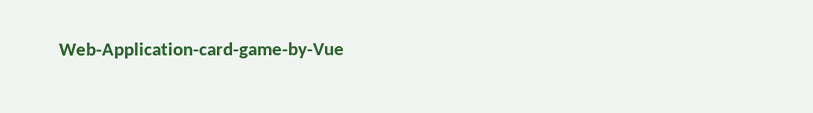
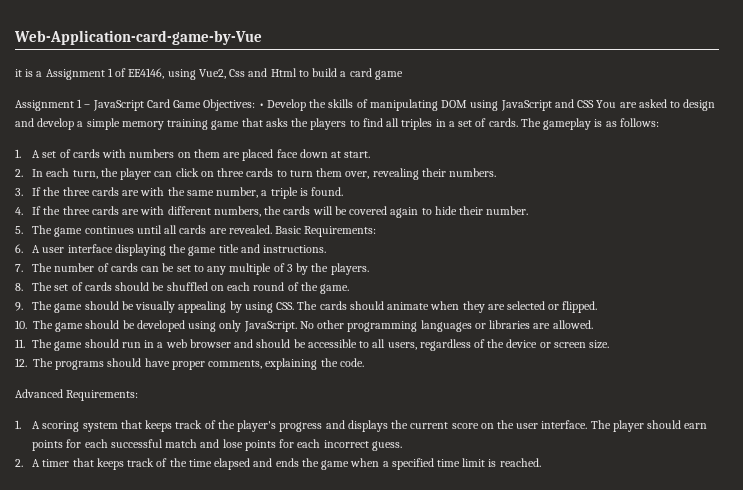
+ it is a Assignment 1 of EE4146, using Vue2, Css and Html to build a card game
+ Assignment 1 – JavaScript Card Game Objectives: • Develop the skills of manipulating DOM using JavaScript and CSS You are asked to design and develop a simple memory training game that asks the players to find all triples in a set of cards. The gameplay is as follows:
+ 1. A set of cards with numbers on them are placed face down at start.
+ 2. In each turn, the player can click on three cards to turn them over, revealing their numbers.
+ 3. If the three cards are with the same number, a triple is found.
+ 4. If the three cards are with different numbers, the cards will be covered again to hide their number.
+ 5. The game continues until all cards are revealed. Basic Requirements:
+ 6. A user interface displaying the game title and instructions.
+ 7. The number of cards can be set to any multiple of 3 by the players.
+ 8. The set of cards should be shuffled on each round of the game.
+ 9. The game should be visually appealing by using CSS. The cards should animate when they are selected or flipped.
+ 10. The game should be developed using only JavaScript. No other programming languages or libraries are allowed.
+ 11. The game should run in a web browser and should be accessible to all users, regardless of the device or screen size.
+ 12. The programs should have proper comments, explaining the code.
+ Advanced Requirements:
+ 1. A scoring system that keeps track of the player's progress and displays the current score on the user interface. The player should earn points for each successful match and lose points for each incorrect guess.
+ 2. A timer that keeps track of the time elapsed and ends the game when a specified time limit is reached.

